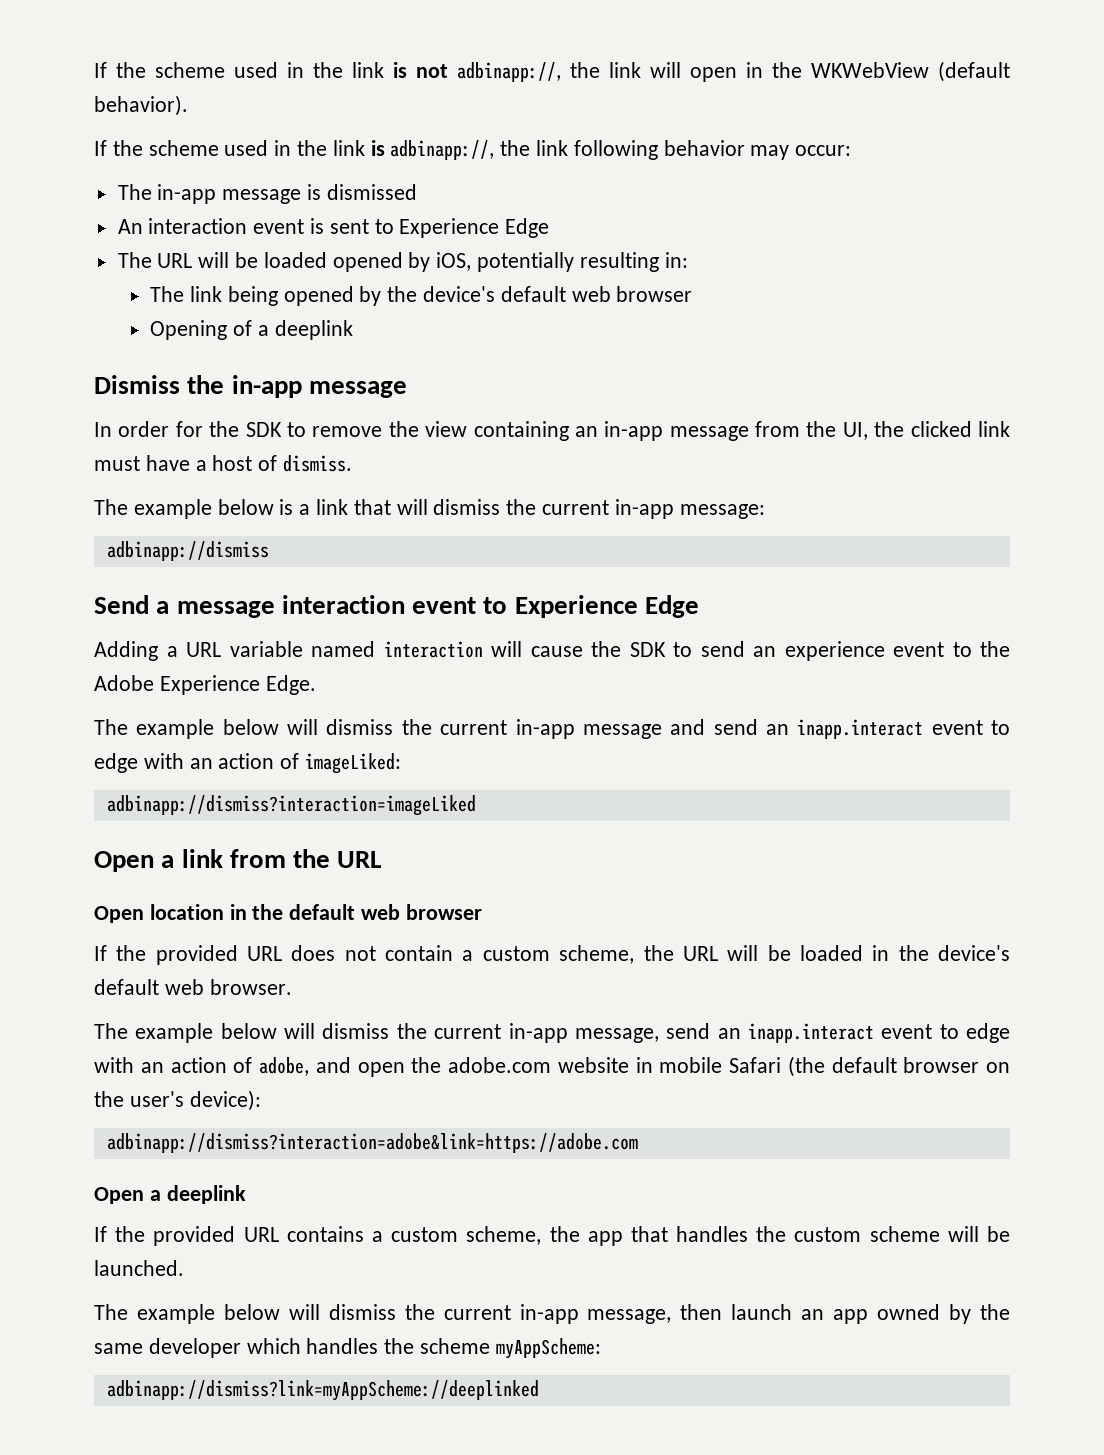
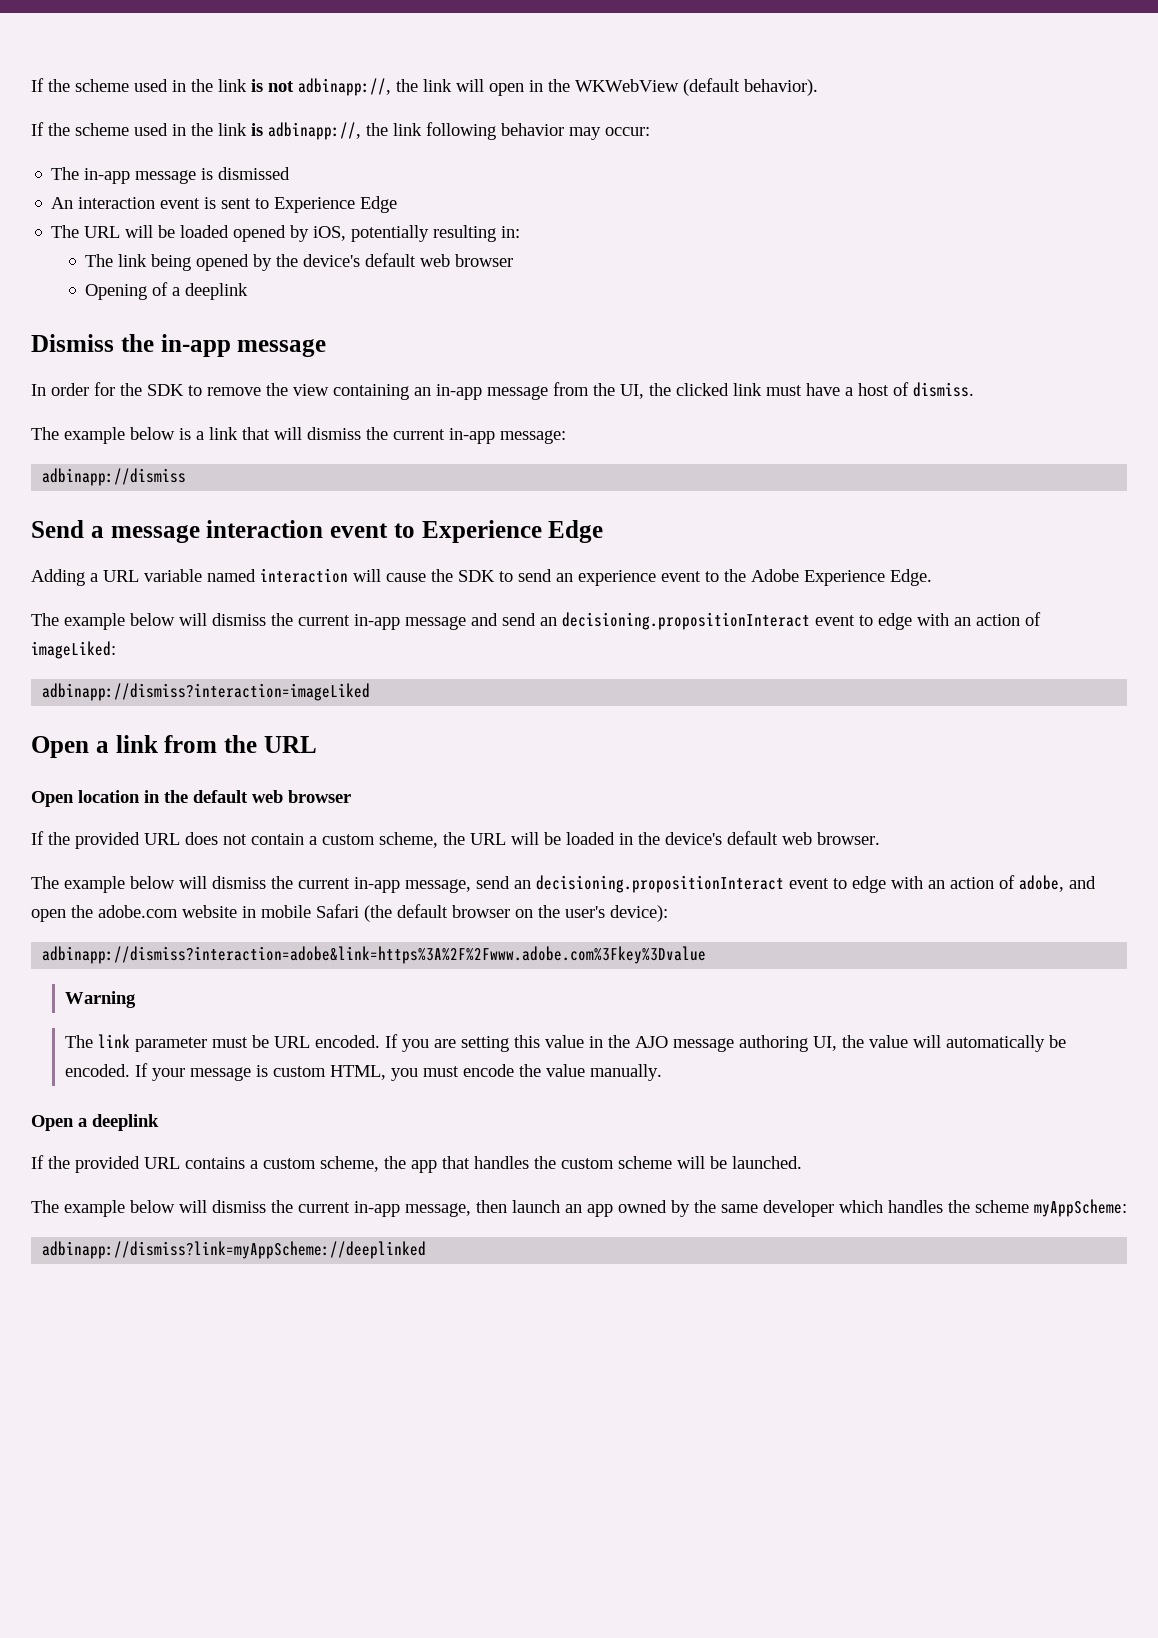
- The example below will dismiss the current in-app message and send an inapp.interact event to edge with an action of imageLiked:
+ The example below will dismiss the current in-app message and send an decisioning.propositionInteract event to edge with an action of imageLiked:
- The example below will dismiss the current in-app message, send an inapp.interact event to edge with an action of adobe, and open the adobe.com website in mobile Safari (the default browser on the user's device):
+ The example below will dismiss the current in-app message, send an decisioning.propositionInteract event to edge with an action of adobe, and open the adobe.com website in mobile Safari (the default browser on the user's device):
- adbinapp://dismiss?interaction=adobe&link=https://adobe.com
+ adbinapp://dismiss?interaction=adobe&link=https%3A%2F%2Fwww.adobe.com%3Fkey%3Dvalue
+ Warning
+ The link parameter must be URL encoded. If you are setting this value in the AJO message authoring UI, the value will automatically be encoded. If your message is custom HTML, you must encode the value manually.

